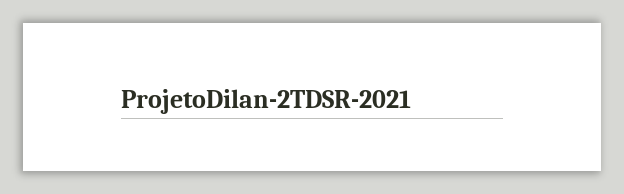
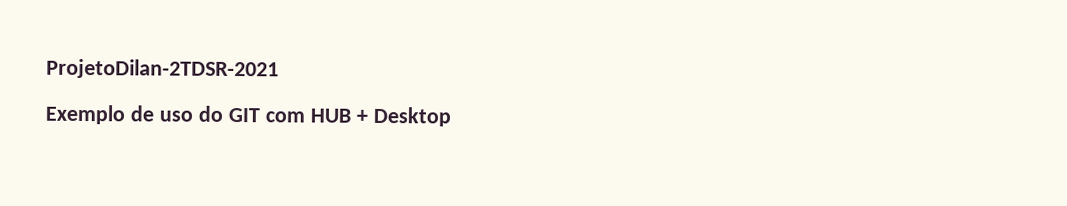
+ Exemplo de uso do GIT com HUB + Desktop

